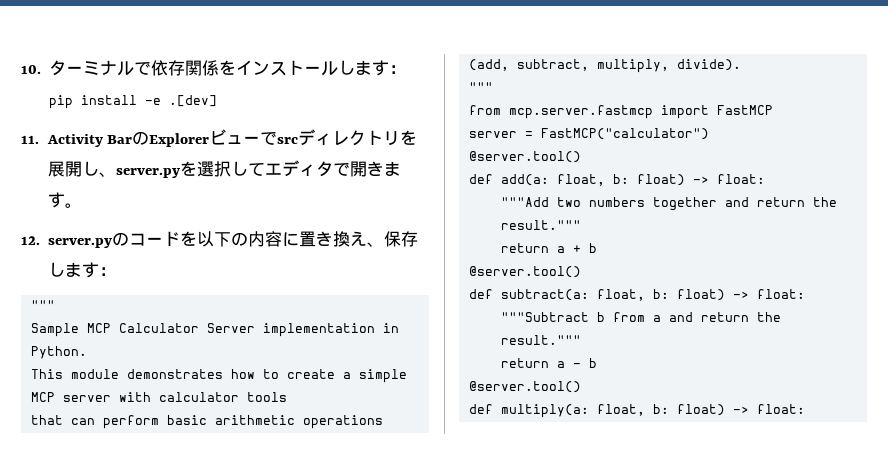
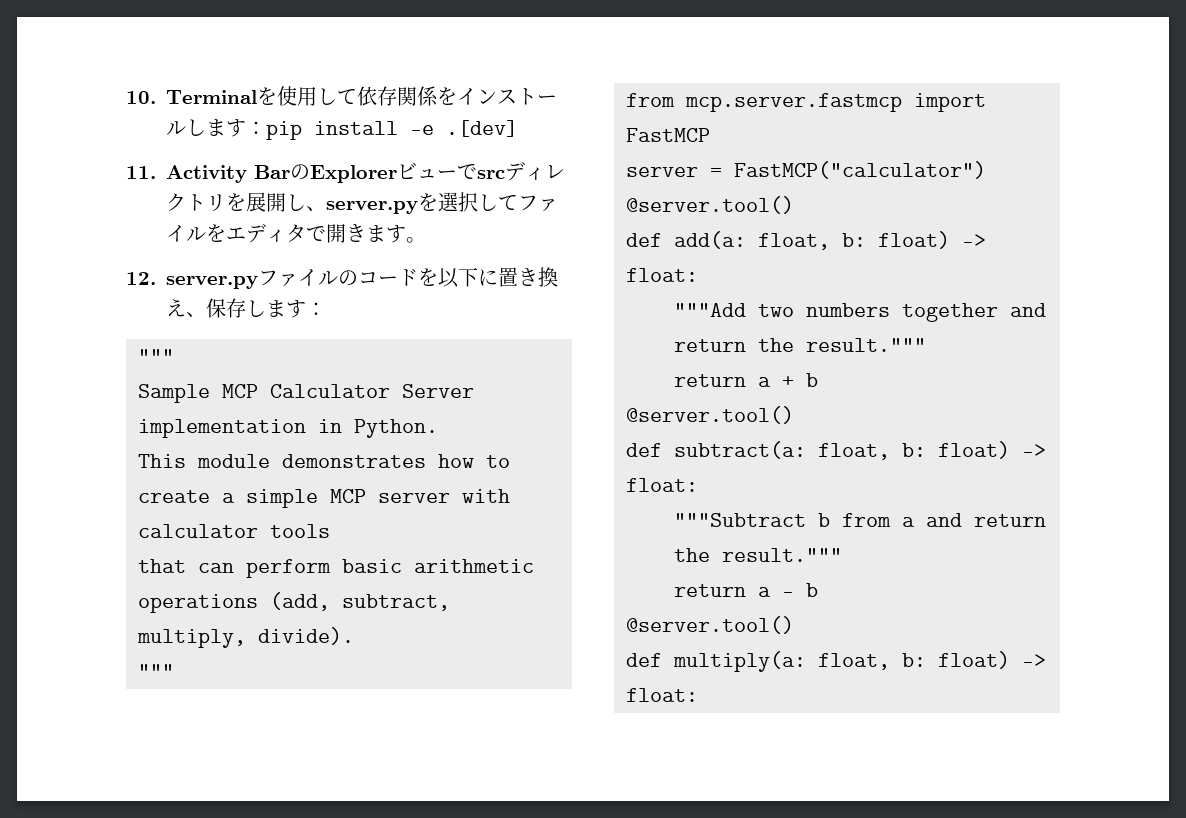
- 10.ターミナルで依存関係をインストールします：pip install -e .[dev]
+ 10. Terminalを使用して依存関係をインストールします：pip install -e .[dev]
- 11. Activity BarのExplorerビューでsrcディレクトリを展開し、server.pyを選択してエディタで開きます。
+ 11. Activity BarのExplorerビューでsrcディレクトリを展開し、server.pyを選択してファイルをエディタで開きます。
- 12. server.pyのコードを以下の内容に置き換え、保存します：
+ 12. server.pyファイルのコードを以下に置き換え、保存します：

